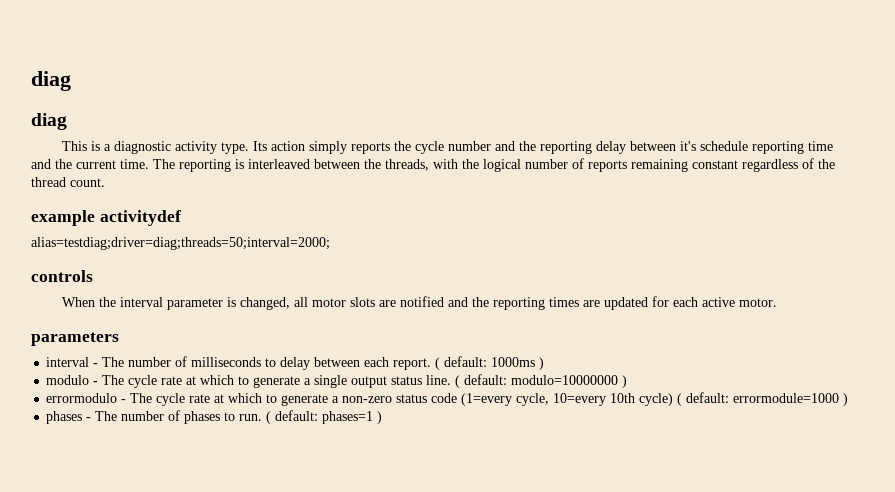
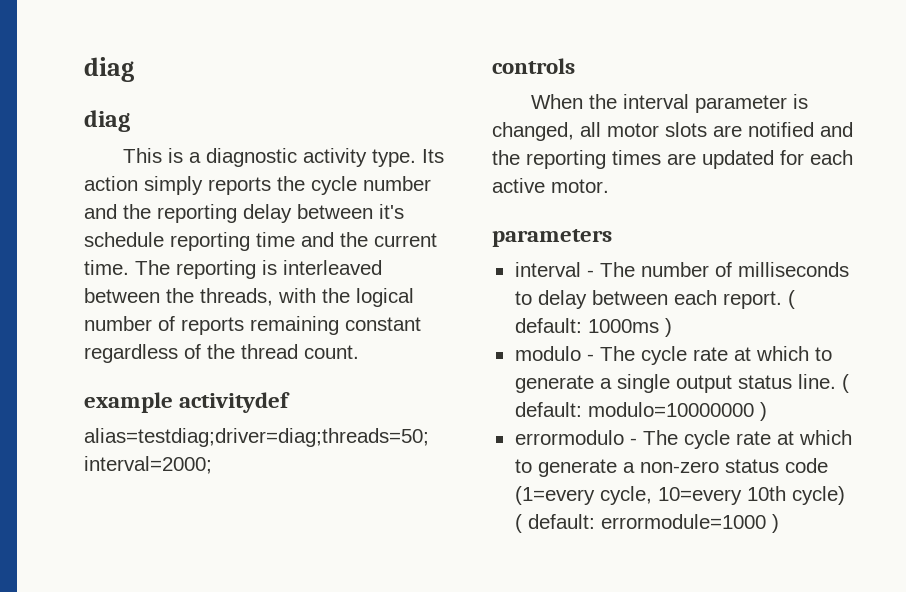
- phases - The number of phases to run. ( default: phases=1 )

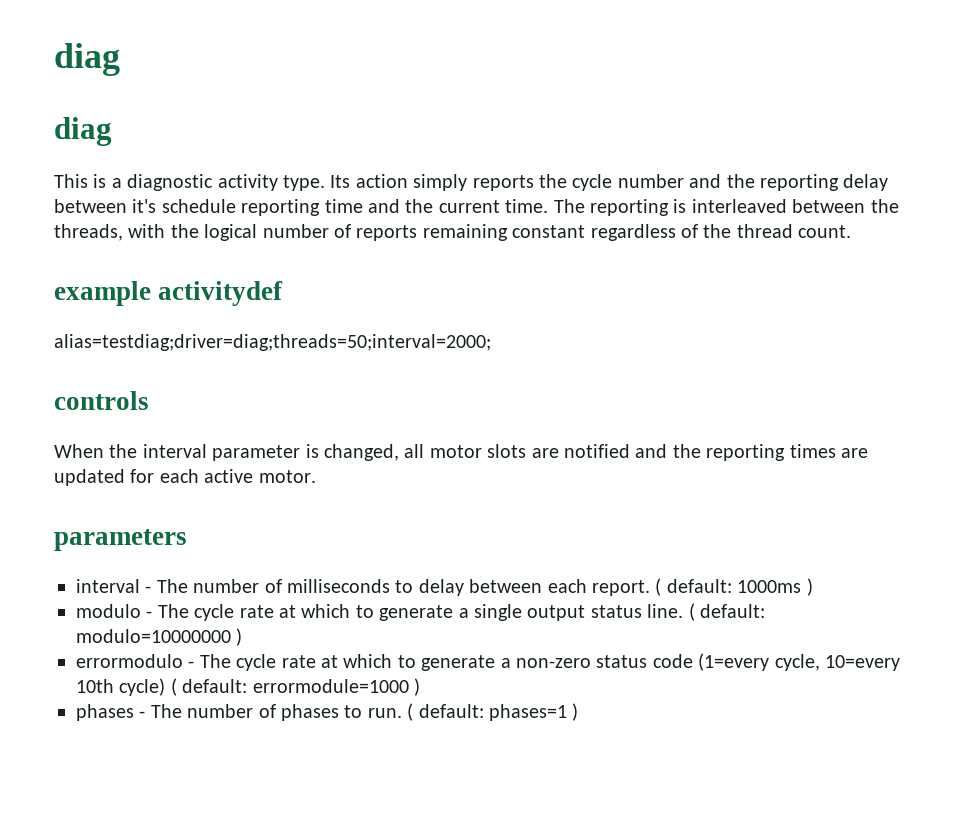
+ phases - The number of phases to run. ( default: phases=1 )

